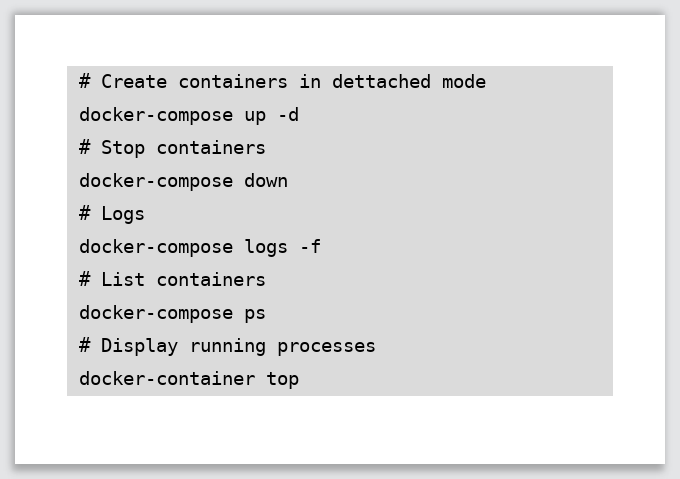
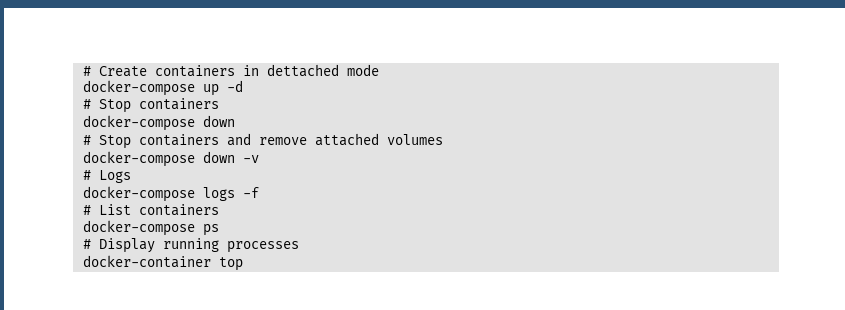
+ # Stop containers and remove attached volumes
+ docker-compose down -v

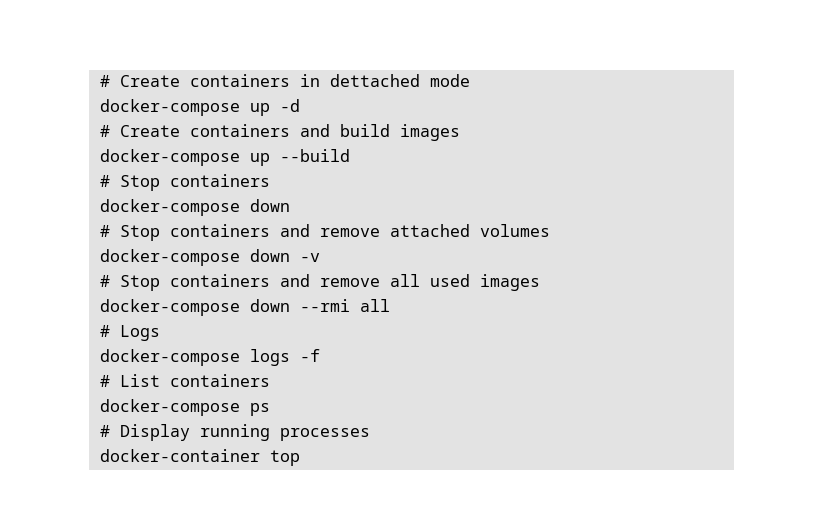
+ # Create containers and build images
+ docker-compose up --build
+ # Stop containers and remove all used images
+ docker-compose down --rmi all

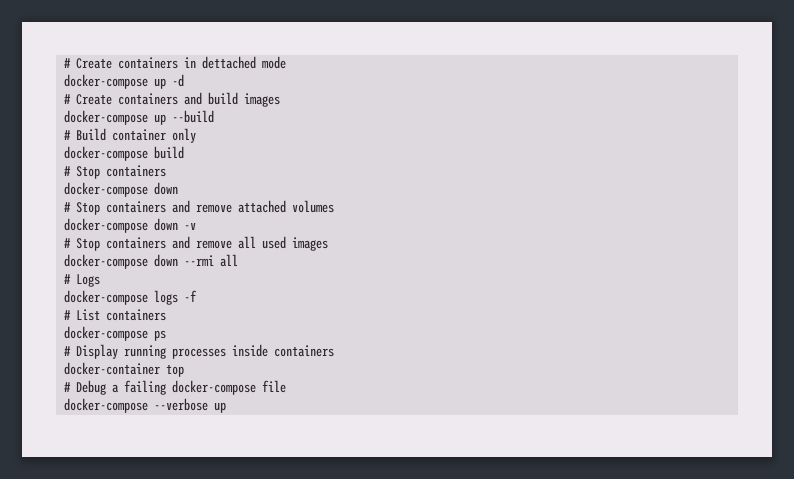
+ # Build container only
+ docker-compose build
- # Display running processes
+ # Display running processes inside containers
+ # Debug a failing docker-compose file
+ docker-compose --verbose up

